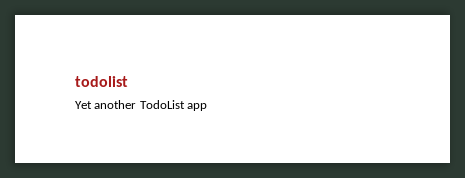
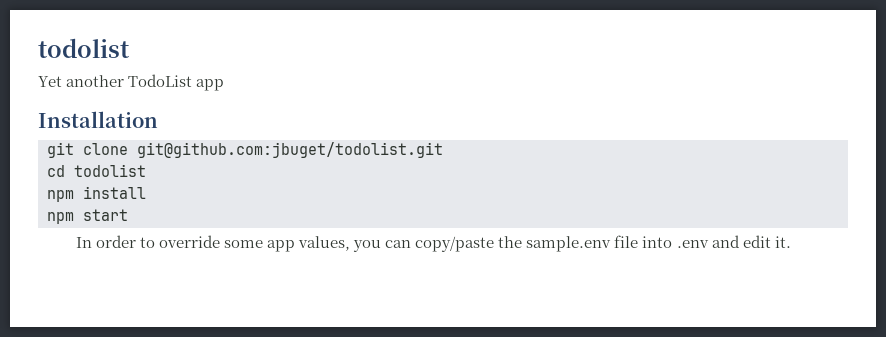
+ Installation
+ git clone git@github.com:jbuget/todolist.git
+ cd todolist
+ npm install
+ npm start
+ In order to override some app values, you can copy/paste the sample.env file into .env and edit it.

